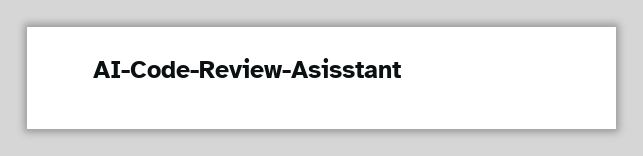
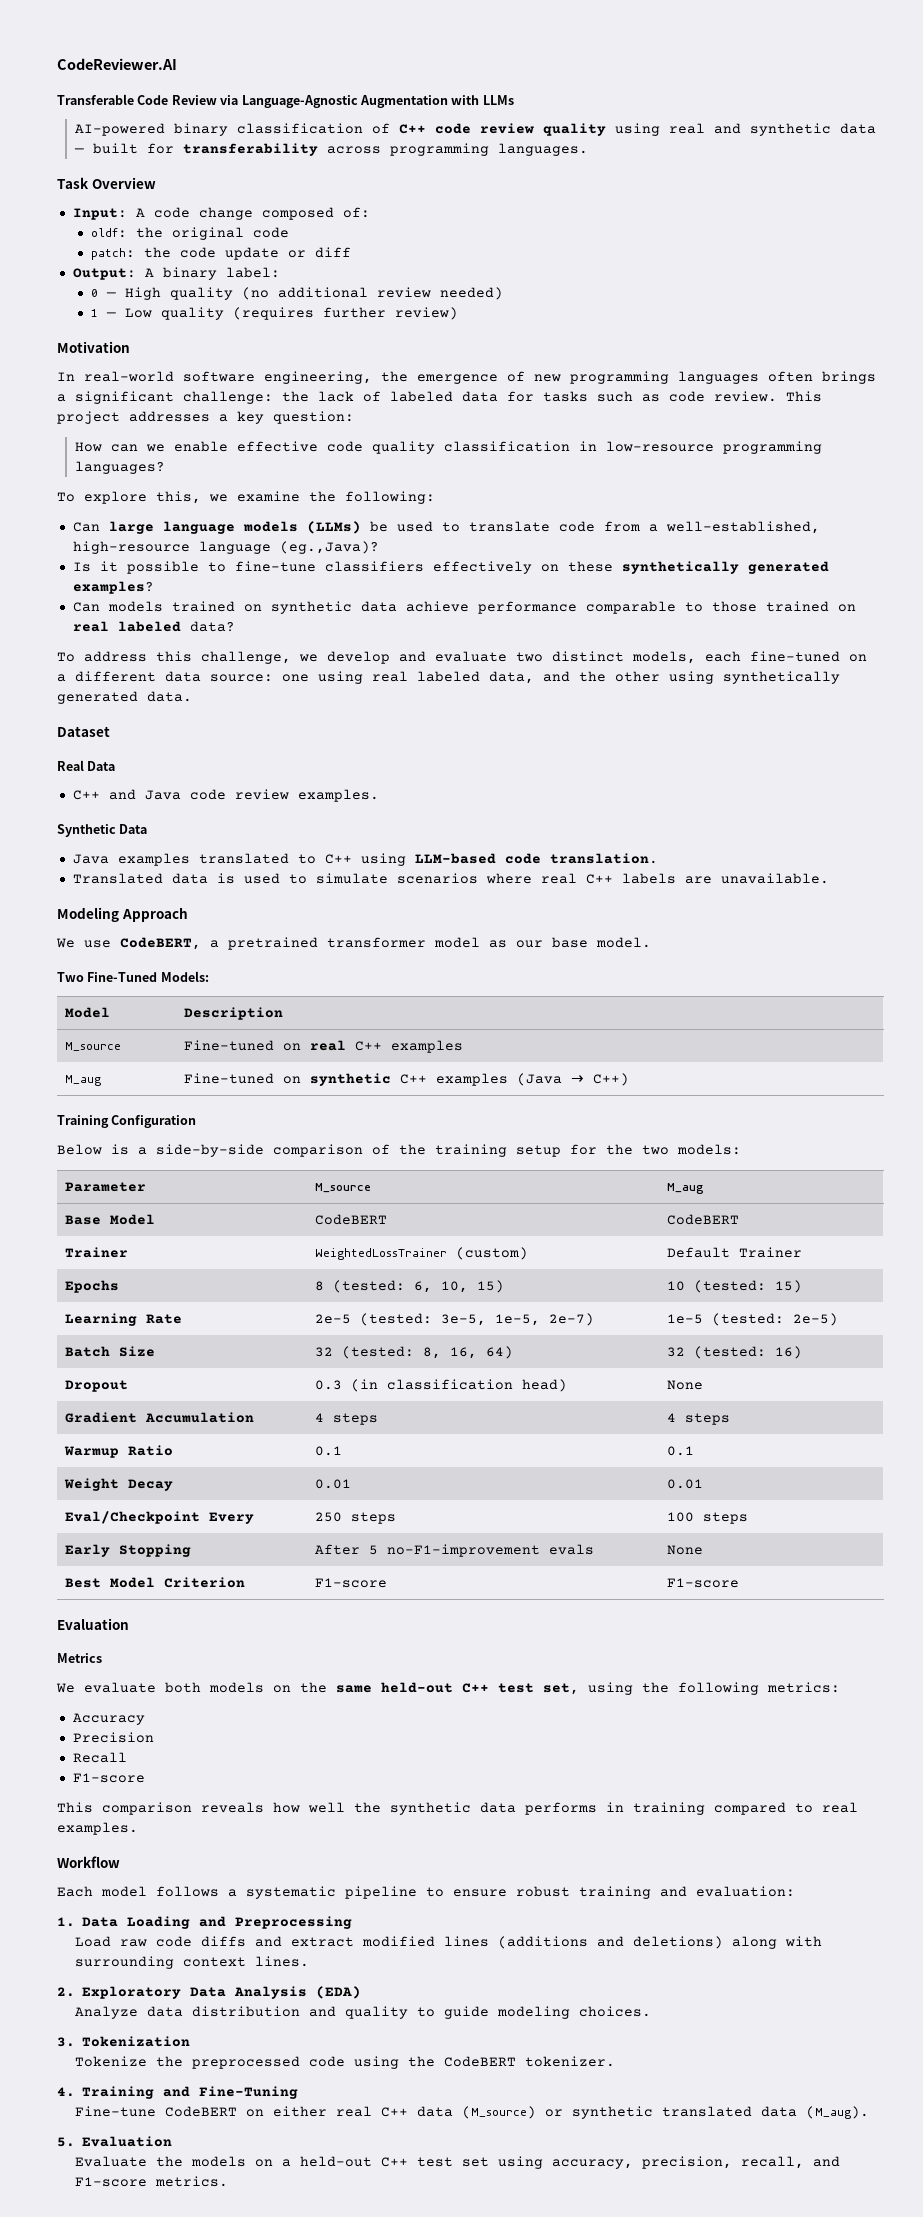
- AI-Code-Review-Asisstant
+ CodeReviewer.AI
+ Transferable Code Review via Language-Agnostic Augmentation with LLMs
+ AI-powered binary classification of C++ code review quality using real and synthetic data — built for transferability across programming languages.
+ Task Overview
+ Input: A code change composed of:
+ oldf: the original code
+ patch: the code update or diff
+ Output: A binary label:
+ 0 — High quality (no additional review needed)
+ 1 — Low quality (requires further review)
+ Motivation
+ In real-world software engineering, the emergence of new programming languages often brings a significant challenge: the lack of labeled data for tasks such as code review. This project addresses a key question:
+ How can we enable effective code quality classification in low-resource programming languages?
+ To explore this, we examine the following:
+ Can large language models (LLMs) be used to translate code from a well-established, high-resource language (eg.,Java)?
+ Is it possible to fine-tune classifiers effectively on these synthetically generated examples?
+ Can models trained on synthetic data achieve performance comparable to those trained on real labeled data?
+ To address this challenge, we develop and evaluate two distinct models, each fine-tuned on a different data source: one using real labeled data, and the other using synthetically generated data.
+ Dataset
+ Real Data
+ C++ and Java code review examples.
+ Synthetic Data
+ Java examples translated to C++ using LLM-based code translation.
+ Translated data is used to simulate scenarios where real C++ labels are unavailable.
+ Modeling Approach
+ We use CodeBERT, a pretrained transformer model as our base model.
+ Two Fine-Tuned Models:
+ Model | Description
+ M_source | Fine-tuned on real C++ examples
+ M_aug | Fine-tuned on synthetic C++ examples (Java → C++)
+ Training Configuration
+ Below is a side-by-side comparison of the training setup for the two models:
+ Parameter | M_source | M_aug
+ Base Model | CodeBERT | CodeBERT
+ Trainer | WeightedLossTrainer (custom) | Default Trainer
+ Epochs | 8 (tested: 6, 10, 15) | 10 (tested: 15)
+ Learning Rate | 2e-5 (tested: 3e-5, 1e-5, 2e-7) | 1e-5 (tested: 2e-5)
+ Batch Size | 32 (tested: 8, 16, 64) | 32 (tested: 16)
+ Dropout | 0.3 (in classification head) | None
+ Gradient Accumulation | 4 steps | 4 steps
+ Warmup Ratio | 0.1 | 0.1
+ Weight Decay | 0.01 | 0.01
+ Eval/Checkpoint Every | 250 steps | 100 steps
+ Early Stopping | After 5 no-F1-improvement evals | None
+ Best Model Criterion | F1-score | F1-score
+ Evaluation
+ Metrics
+ We evaluate both models on the same held-out C++ test set, using the following metrics:
+ Accuracy
+ Precision
+ Recall
+ F1-score
+ This comparison reveals how well the synthetic data performs in training compared to real examples.
+ Workflow
+ Each model follows a systematic pipeline to ensure robust training and evaluation:
+ 1. Data Loading and Preprocessing
+ Load raw code diffs and extract modified lines (additions and deletions) along with surrounding context lines.
+ 2. Exploratory Data Analysis (EDA)
+ Analyze data distribution and quality to guide modeling choices.
+ 3. Tokenization
+ Tokenize the preprocessed code using the CodeBERT tokenizer.
+ 4. Training and Fine-Tuning
+ Fine-tune CodeBERT on either real C++ data (M_source) or synthetic translated data (M_aug).
+ 5. Evaluation
+ Evaluate the models on a held-out C++ test set using accuracy, precision, recall, and F1-score metrics.

